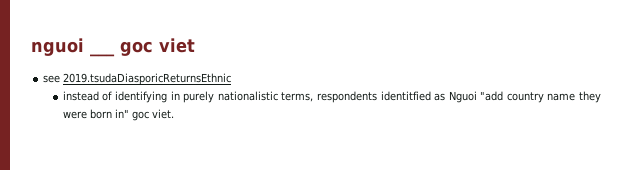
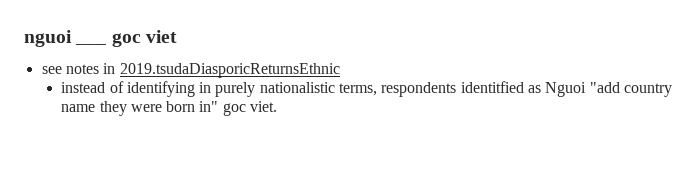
- see 2019.tsudaDiasporicReturnsEthnic
+ see notes in 2019.tsudaDiasporicReturnsEthnic

